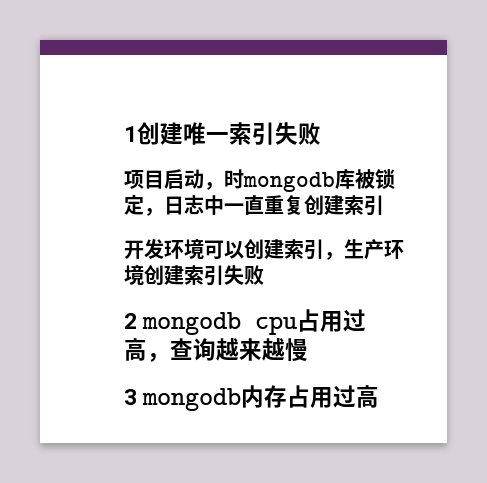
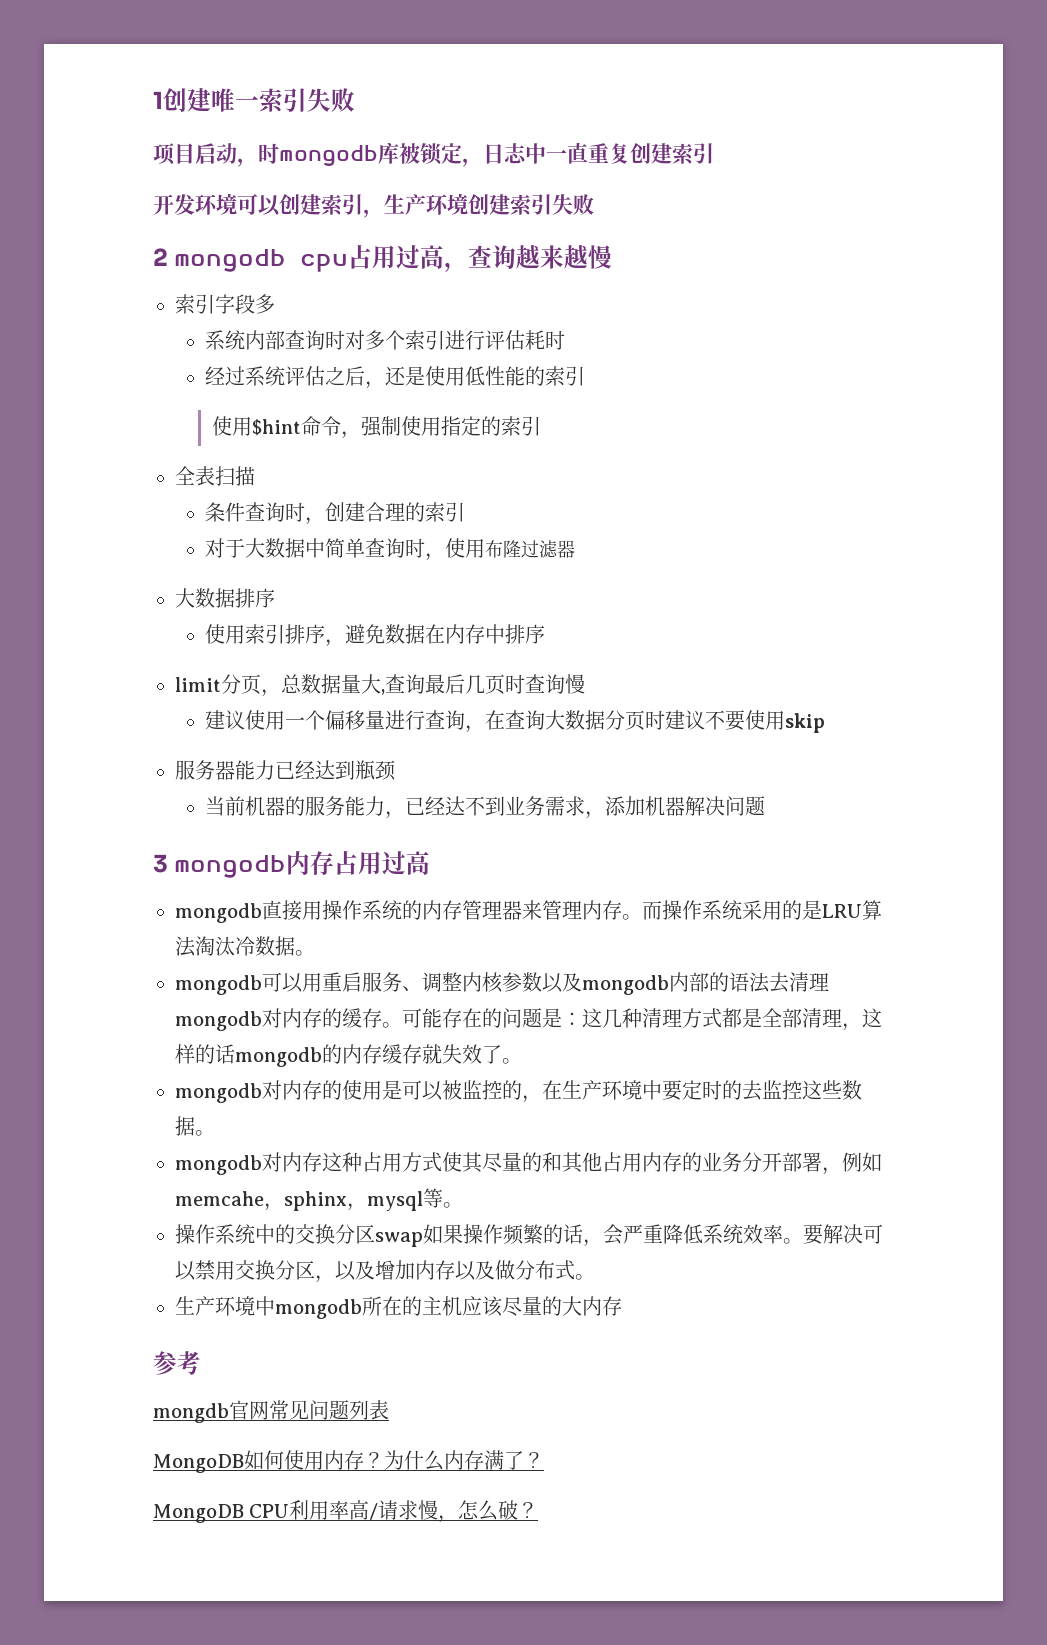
+ 索引字段多
+ 系统内部查询时对多个索引进行评估耗时
+ 经过系统评估之后，还是使用低性能的索引
+ 使用$hint命令，强制使用指定的索引
+ 全表扫描
+ 条件查询时，创建合理的索引
+ 对于大数据中简单查询时，使用布隆过滤器
+ 大数据排序
+ 使用索引排序，避免数据在内存中排序
+ limit分页，总数据量大,查询最后几页时查询慢
+ 建议使用一个偏移量进行查询，在查询大数据分页时建议不要使用skip
+ 服务器能力已经达到瓶颈
+ 当前机器的服务能力，已经达不到业务需求，添加机器解决问题
+ mongodb直接用操作系统的内存管理器来管理内存。而操作系统采用的是LRU算法淘汰冷数据。
+ mongodb可以用重启服务、调整内核参数以及mongodb内部的语法去清理mongodb对内存的缓存。可能存在的问题是：这几种清理方式都是全部清理，这样的话mongodb的内存缓存就失效了。
+ mongodb对内存的使用是可以被监控的，在生产环境中要定时的去监控这些数据。
+ mongodb对内存这种占用方式使其尽量的和其他占用内存的业务分开部署，例如memcahe，sphinx，mysql等。
+ 操作系统中的交换分区swap如果操作频繁的话，会严重降低系统效率。要解决可以禁用交换分区，以及增加内存以及做分布式。
+ 生产环境中mongodb所在的主机应该尽量的大内存
+ 参考
+ mongdb官网常见问题列表
+ MongoDB如何使用内存？为什么内存满了？
+ MongoDB CPU利用率高/请求慢，怎么破？

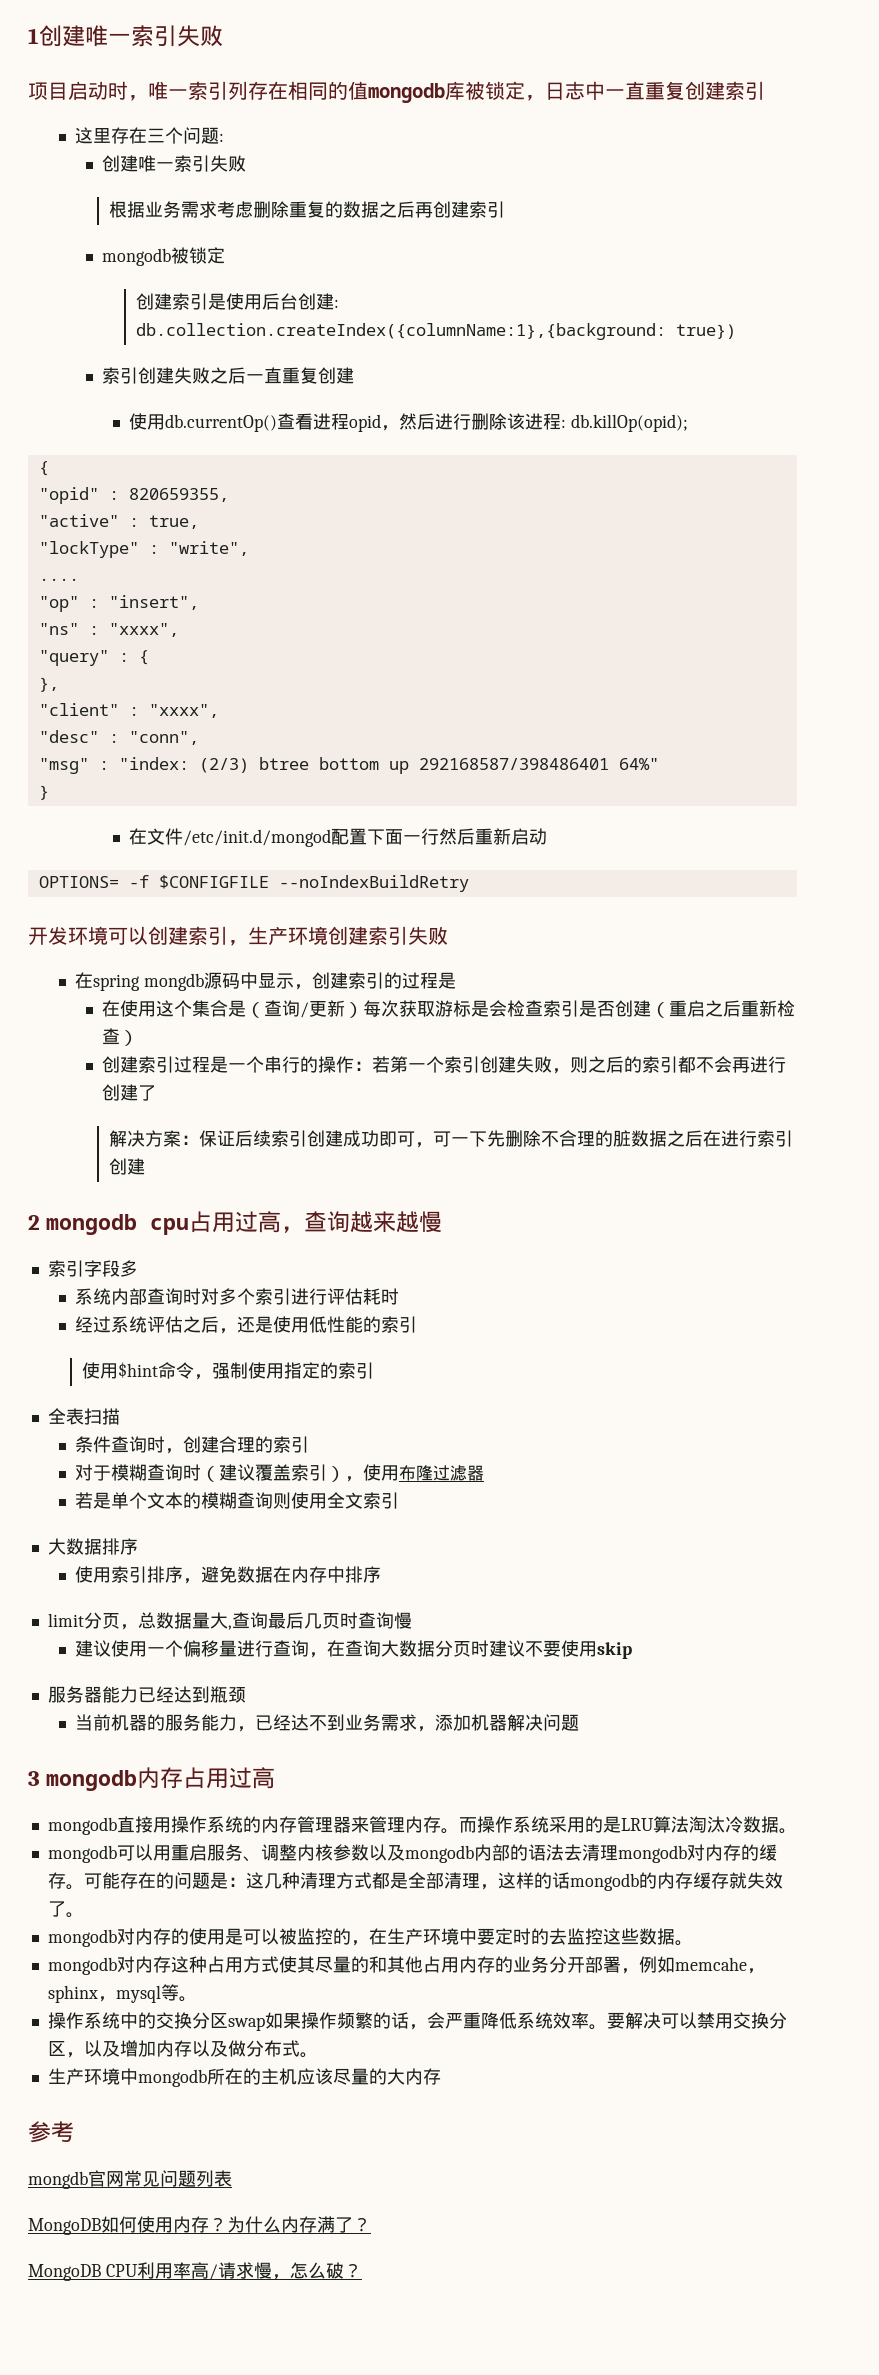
- 项目启动，时mongodb库被锁定，日志中一直重复创建索引
+ 项目启动时，唯一索引列存在相同的值mongodb库被锁定，日志中一直重复创建索引
+ 这里存在三个问题:
+ 创建唯一索引失败
+ 根据业务需求考虑删除重复的数据之后再创建索引
+ mongodb被锁定
+ 创建索引是使用后台创建: db.collection.createIndex({columnName:1},{background: true})
+ 索引创建失败之后一直重复创建
+ 使用db.currentOp()查看进程opid，然后进行删除该进程: db.killOp(opid);
+ {
+ "opid" : 820659355,
+ "active" : true,
+ "lockType" : "write",
+ ....
+ "op" : "insert",
+ "ns" : "xxxx",
+ "query" : {
+ },
+ "client" : "xxxx",
+ "desc" : "conn",
+ "msg" : "index: (2/3) btree bottom up 292168587/398486401 64%"
+ }
+ 在文件/etc/init.d/mongod配置下面一行然后重新启动
+ OPTIONS= -f $CONFIGFILE --noIndexBuildRetry
+ 在spring mongdb源码中显示，创建索引的过程是
+ 在使用这个集合是（查询/更新）每次获取游标是会检查索引是否创建（重启之后重新检查）
+ 创建索引过程是一个串行的操作：若第一个索引创建失败，则之后的索引都不会再进行创建了
+ 解决方案：保证后续索引创建成功即可，可一下先删除不合理的脏数据之后在进行索引创建
- 对于大数据中简单查询时，使用布隆过滤器
+ 对于模糊查询时（建议覆盖索引），使用布隆过滤器
+ 若是单个文本的模糊查询则使用全文索引

